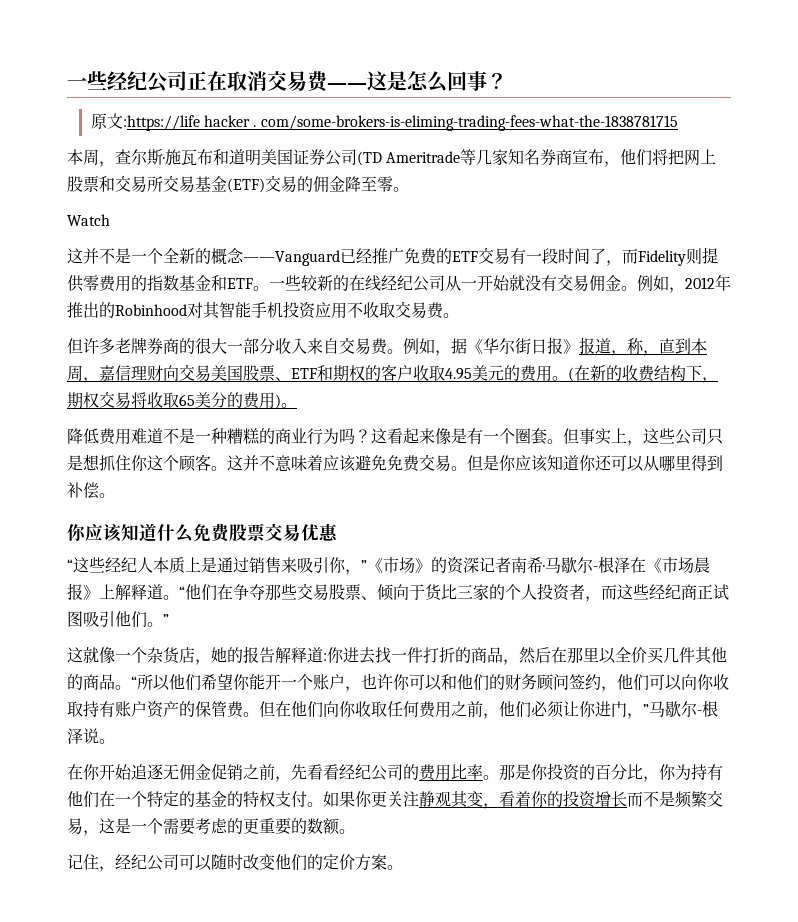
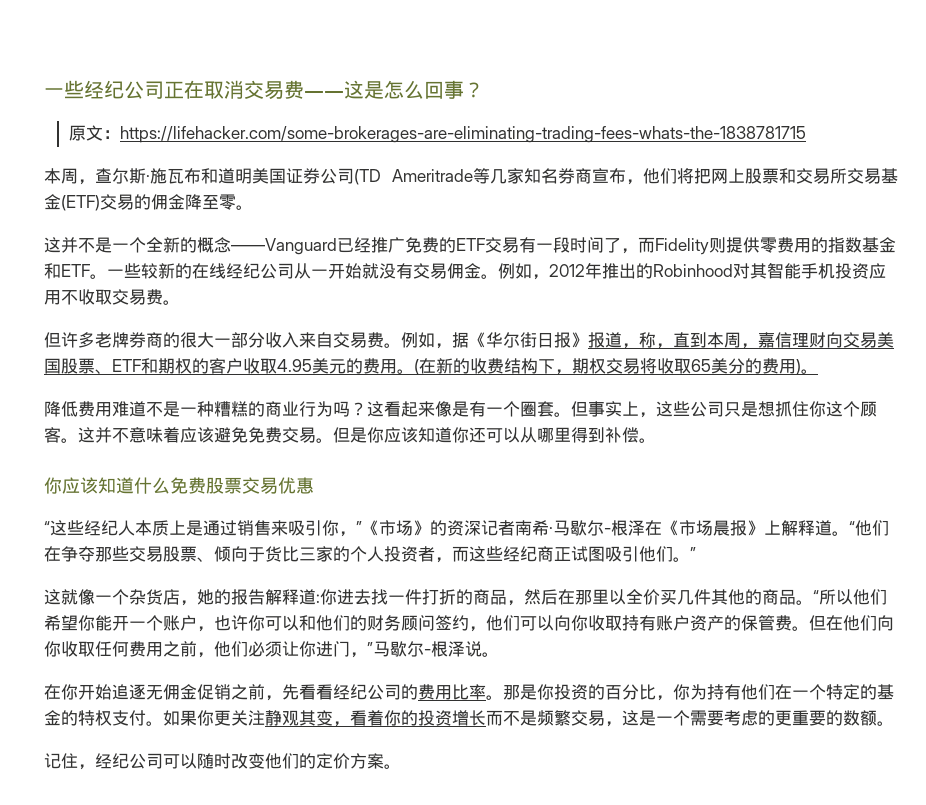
- 原文:https://life hacker . com/some-brokers-is-eliming-trading-fees-what-the-1838781715
+ 原文：https://lifehacker.com/some-brokerages-are-eliminating-trading-fees-whats-the-1838781715
- Watch

